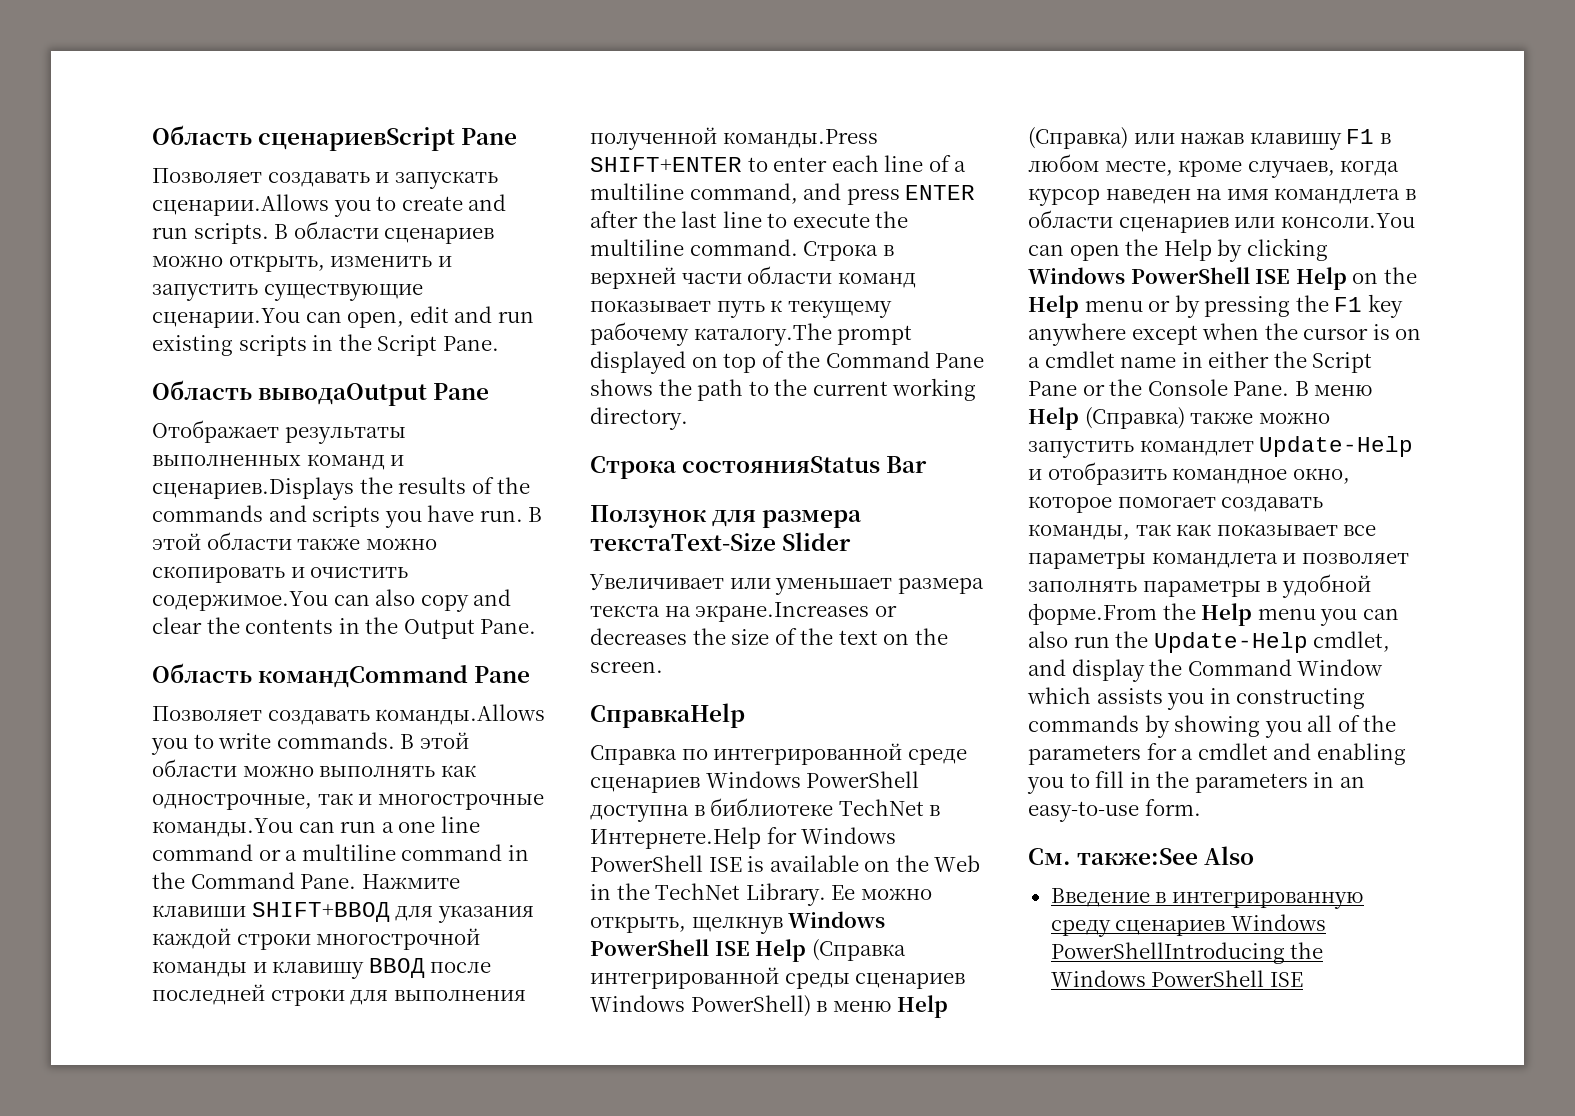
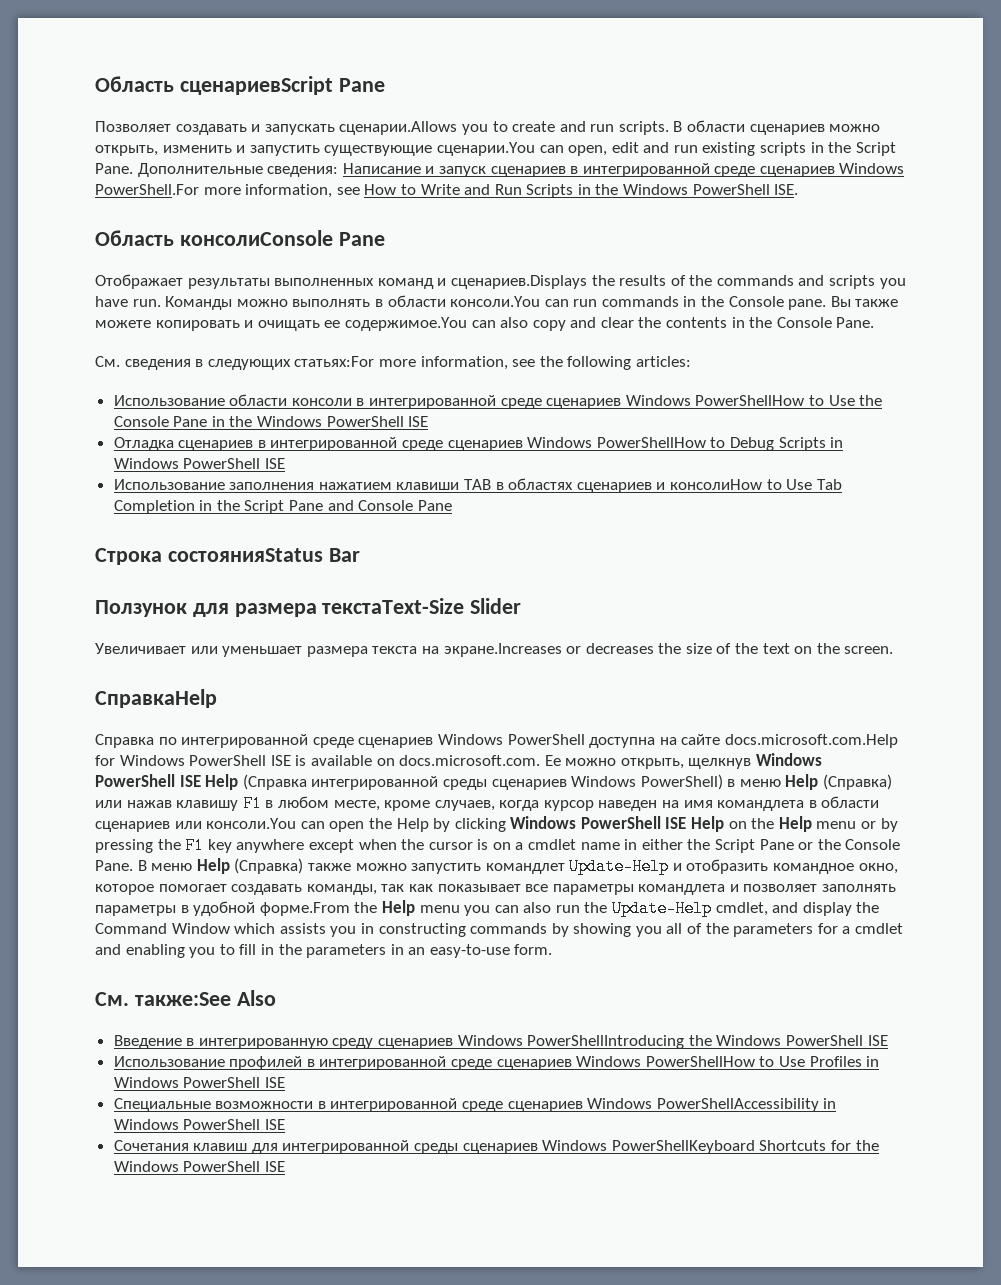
- В области сценариев можно открыть, изменить и запустить существующие сценарии.You can open, edit and run existing scripts in the Script Pane.
- Область выводаOutput Pane
+ В области сценариев можно открыть, изменить и запустить существующие сценарии.You can open, edit and run existing scripts in the Script Pane. Дополнительные сведения: Написание и запуск сценариев в интегрированной среде сценариев Windows PowerShell.For more information, see How to Write and Run Scripts in the Windows PowerShell ISE.
+ Область консолиConsole Pane
- В этой области также можно скопировать и очистить содержимое.You can also copy and clear the contents in the Output Pane.
- Область командCommand Pane
- Позволяет создавать команды.Allows you to write commands. В этой области можно выполнять как однострочные, так и многострочные команды.You can run a one line command or a multiline command in the Command Pane. Нажмите клавиши SHIFT+ВВОД для указания каждой строки многострочной команды и клавишу ВВОД после последней строки для выполнения полученной команды.Press SHIFT+ENTER to enter each line of a multiline command, and press ENTER after the last line to execute the multiline command. Строка в верхней части области команд показывает путь к текущему рабочему каталогу.The prompt displayed on top of the Command Pane shows the path to the current working directory.
+ Команды можно выполнять в области консоли.You can run commands in the Console pane. Вы также можете копировать и очищать ее содержимое.You can also copy and clear the contents in the Console Pane.
+ См. сведения в следующих статьях:For more information, see the following articles:
+ Использование области консоли в интегрированной среде сценариев Windows PowerShellHow to Use the Console Pane in the Windows PowerShell ISE
+ Отладка сценариев в интегрированной среде сценариев Windows PowerShellHow to Debug Scripts in Windows PowerShell ISE
+ Использование заполнения нажатием клавиши TAB в областях сценариев и консолиHow to Use Tab Completion in the Script Pane and Console Pane
- Справка по интегрированной среде сценариев Windows PowerShell доступна в библиотеке TechNet в Интернете.Help for Windows PowerShell ISE is available on the Web in the TechNet Library. Ее можно открыть, щелкнув Windows PowerShell ISE Help (Справка интегрированной среды сценариев Windows PowerShell) в меню Help (Справка) или нажав клавишу F1 в любом месте, кроме случаев, когда курсор наведен на имя командлета в области сценариев или консоли.You can open the Help by clicking Windows PowerShell ISE Help on the Help menu or by pressing the F1 key anywhere except when the cursor is on a cmdlet name in either the Script Pane or the Console Pane.
+ Справка по интегрированной среде сценариев Windows PowerShell доступна на сайте docs.microsoft.com.Help for Windows PowerShell ISE is available on docs.microsoft.com. Ее можно открыть, щелкнув Windows PowerShell ISE Help (Справка интегрированной среды сценариев Windows PowerShell) в меню Help (Справка) или нажав клавишу F1 в любом месте, кроме случаев, когда курсор наведен на имя командлета в области сценариев или консоли.You can open the Help by clicking Windows PowerShell ISE Help on the Help menu or by pressing the F1 key anywhere except when the cursor is on a cmdlet name in either the Script Pane or the Console Pane.
+ Использование профилей в интегрированной среде сценариев Windows PowerShellHow to Use Profiles in Windows PowerShell ISE
+ Специальные возможности в интегрированной среде сценариев Windows PowerShellAccessibility in Windows PowerShell ISE
+ Сочетания клавиш для интегрированной среды сценариев Windows PowerShellKeyboard Shortcuts for the Windows PowerShell ISE

